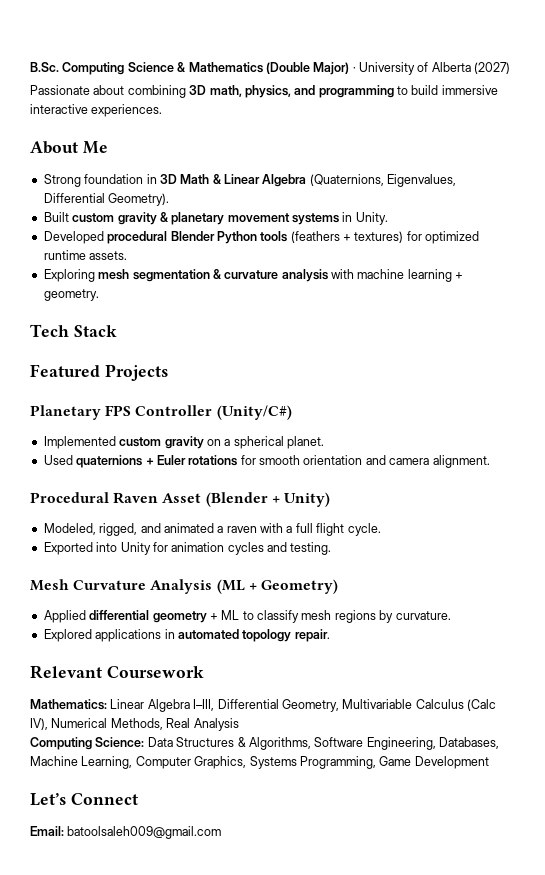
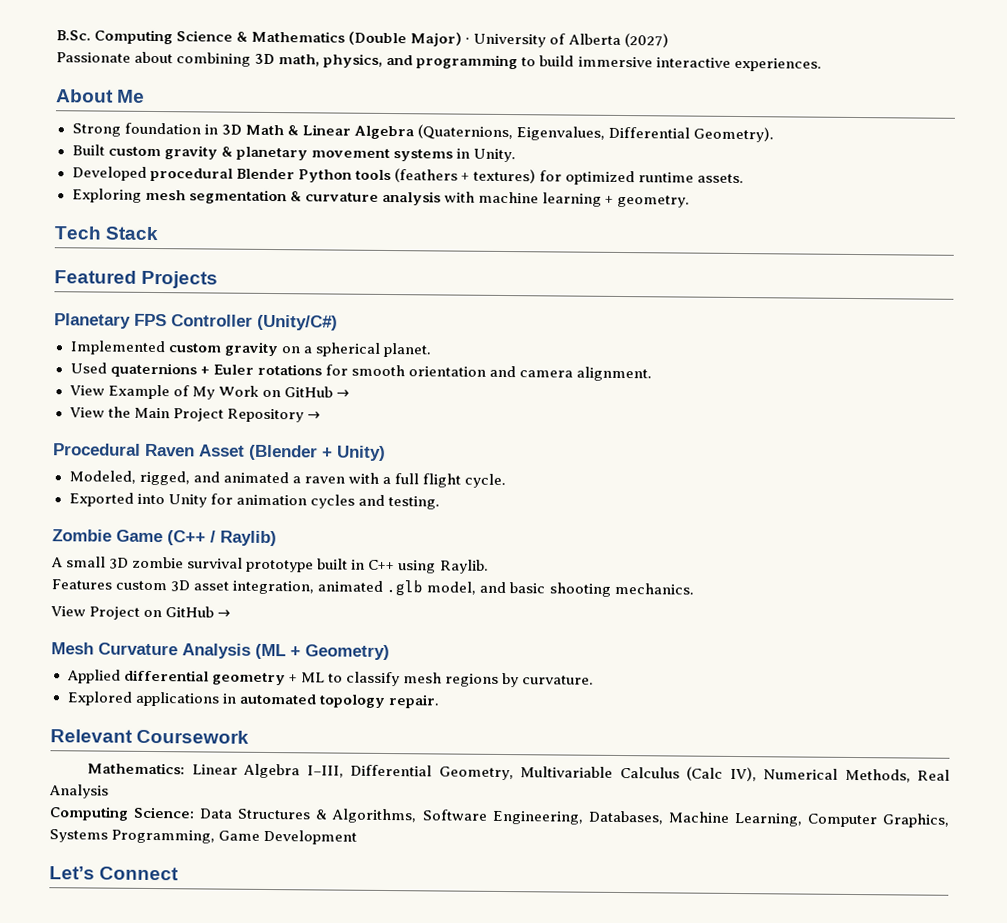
+ View Example of My Work on GitHub →
+ View the Main Project Repository →
+ Zombie Game (C++ / Raylib)
+ A small 3D zombie survival prototype built in C++ using Raylib.
+ Features custom 3D asset integration, animated .glb model, and basic shooting mechanics.
+ View Project on GitHub →
- Email: batoolsaleh009@gmail.com

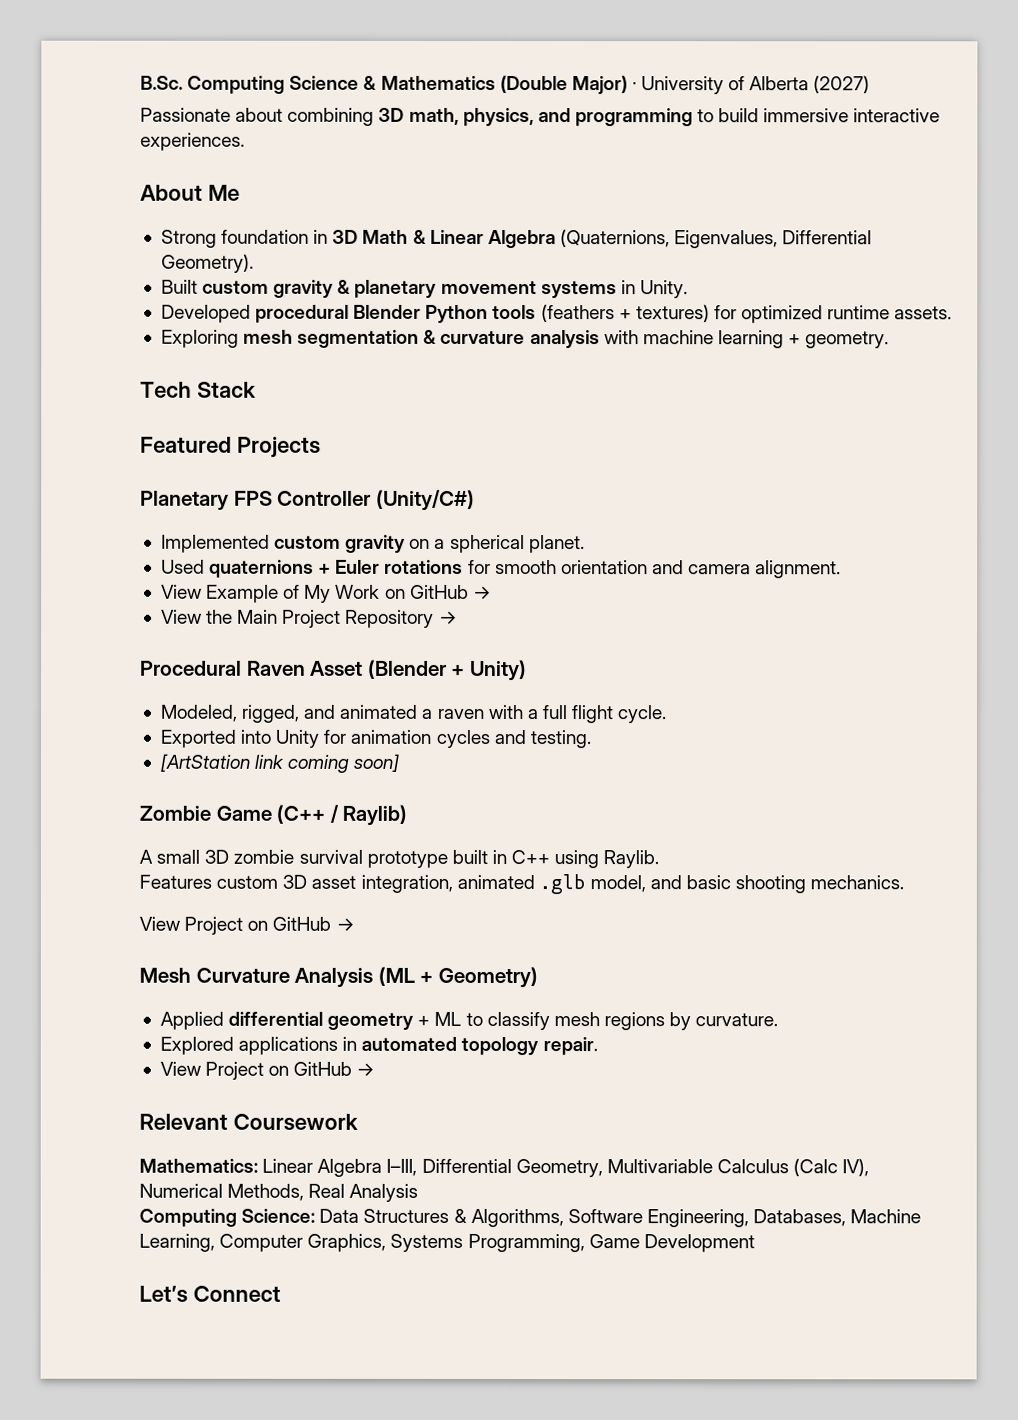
+ [ArtStation link coming soon]
  Explored applications in automated topology repair.
+ View Project on GitHub →

